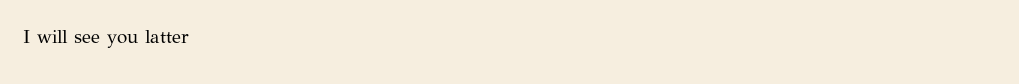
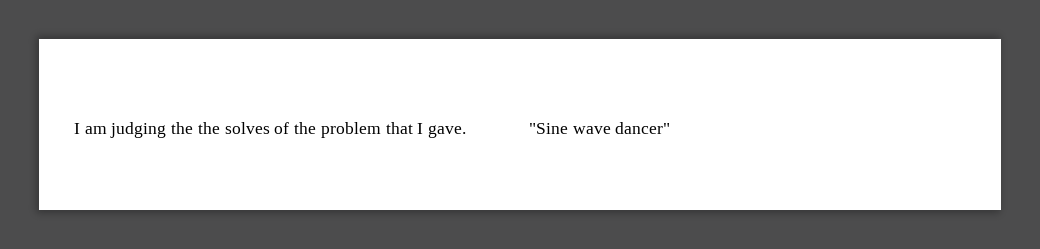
- I will see you latter
+ I am judging the the solves of the problem that I gave. "Sine wave dancer"

